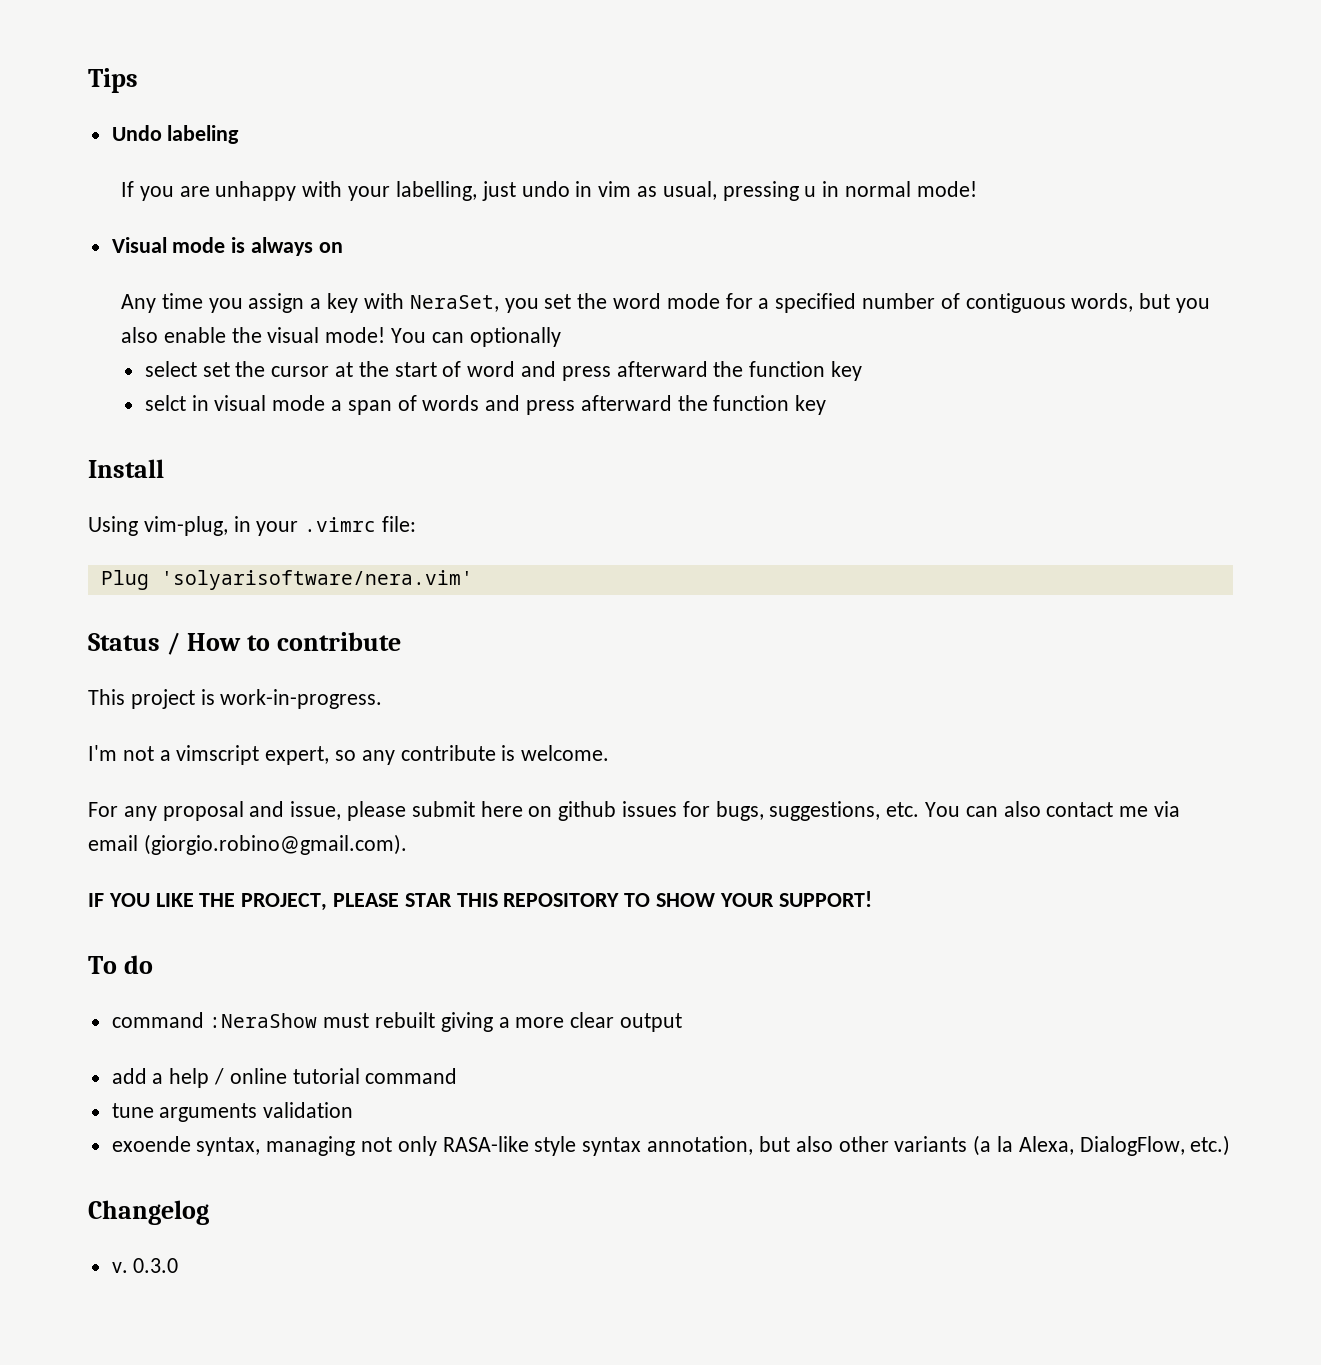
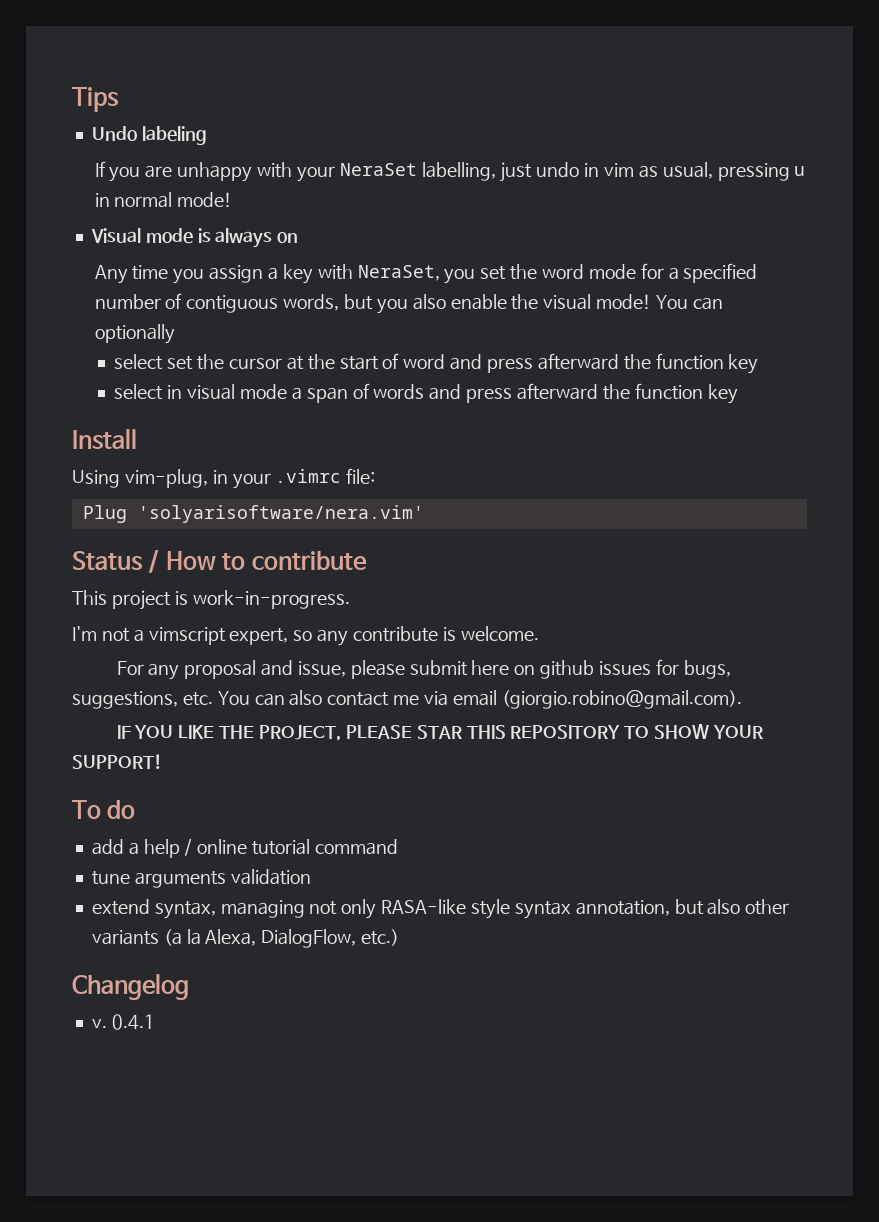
- If you are unhappy with your labelling, just undo in vim as usual, pressing u in normal mode!
+ If you are unhappy with your NeraSet labelling, just undo in vim as usual, pressing u in normal mode!
- selct in visual mode a span of words and press afterward the function key
+ select in visual mode a span of words and press afterward the function key
- command :NeraShow must rebuilt giving a more clear output
- exoende syntax, managing not only RASA-like style syntax annotation, but also other variants (a la Alexa, DialogFlow, etc.)
+ extend syntax, managing not only RASA-like style syntax annotation, but also other variants (a la Alexa, DialogFlow, etc.)
- 0.3.0
+ 0.4.1

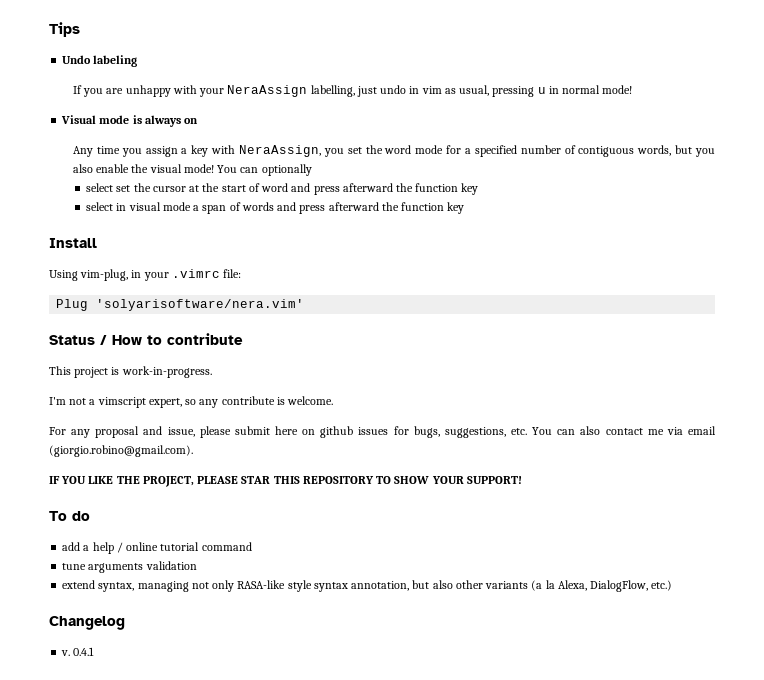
- If you are unhappy with your NeraSet labelling, just undo in vim as usual, pressing u in normal mode!
+ If you are unhappy with your NeraAssign labelling, just undo in vim as usual, pressing u in normal mode!
- Any time you assign a key with NeraSet, you set the word mode for a specified number of contiguous words, but you also enable the visual mode!
+ Any time you assign a key with NeraAssign, you set the word mode for a specified number of contiguous words, but you also enable the visual mode!

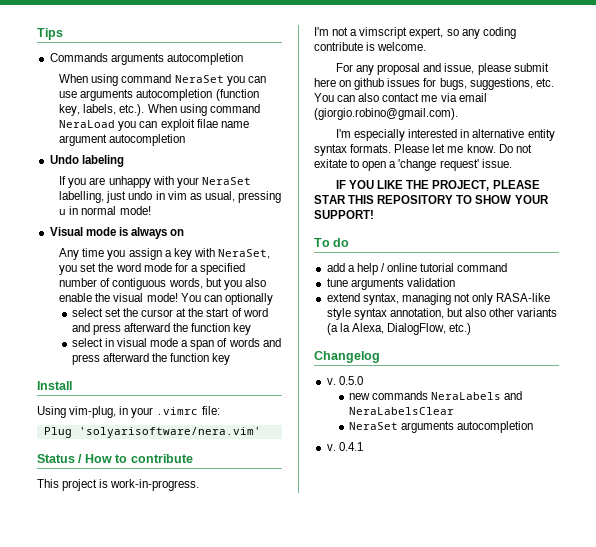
+ Commands arguments autocompletion
+ When using command NeraSet you can use arguments autocompletion (function key, labels, etc.). When using command NeraLoad you can exploit filae name argument autocompletion
- If you are unhappy with your NeraAssign labelling, just undo in vim as usual, pressing u in normal mode!
+ If you are unhappy with your NeraSet labelling, just undo in vim as usual, pressing u in normal mode!
- Any time you assign a key with NeraAssign, you set the word mode for a specified number of contiguous words, but you also enable the visual mode!
+ Any time you assign a key with NeraSet, you set the word mode for a specified number of contiguous words, but you also enable the visual mode!
- I'm not a vimscript expert, so any contribute is welcome.
+ I'm not a vimscript expert, so any coding contribute is welcome.
+ I'm especially interested in alternative entity syntax formats. Please let me know. Do not exitate to open a 'change request' issue.
+ v. 0.5.0
+ new commands NeraLabels and NeraLabelsClear
+ NeraSet arguments autocompletion

